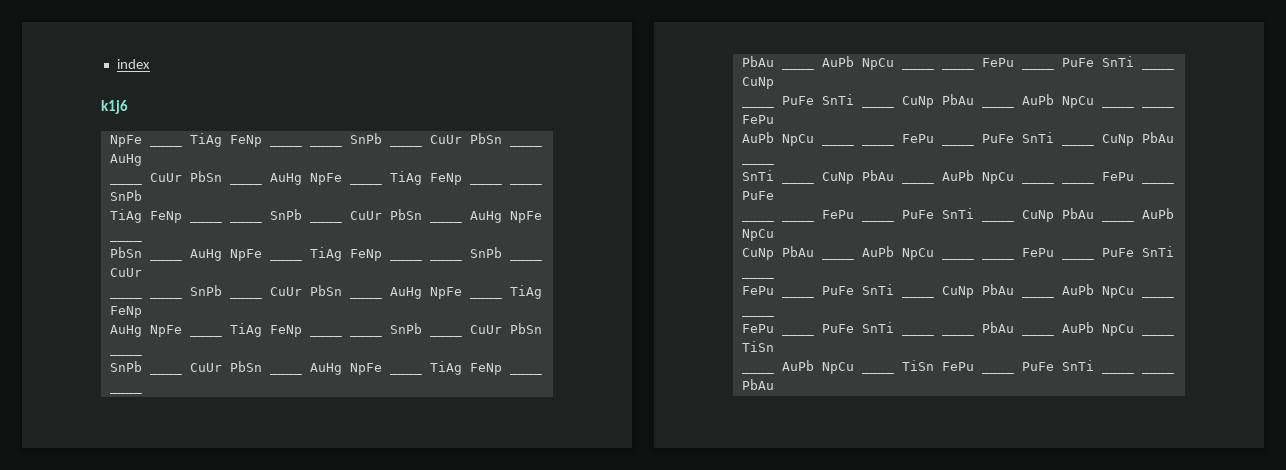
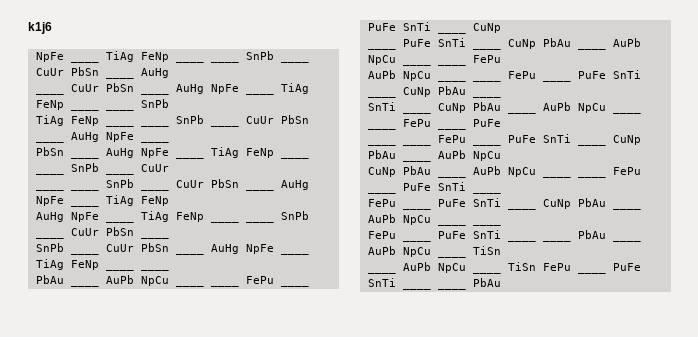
- index

